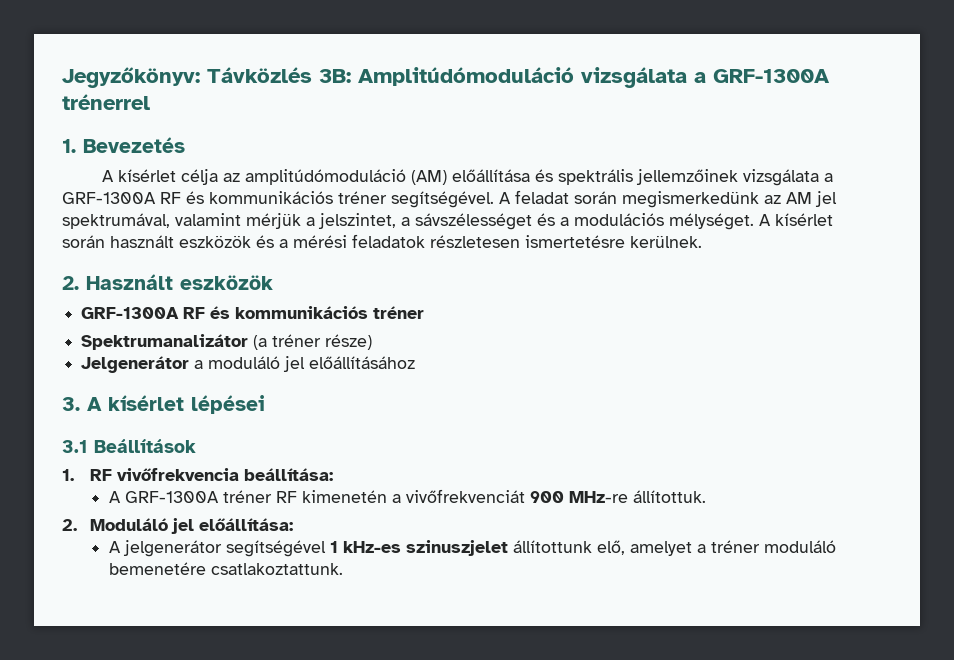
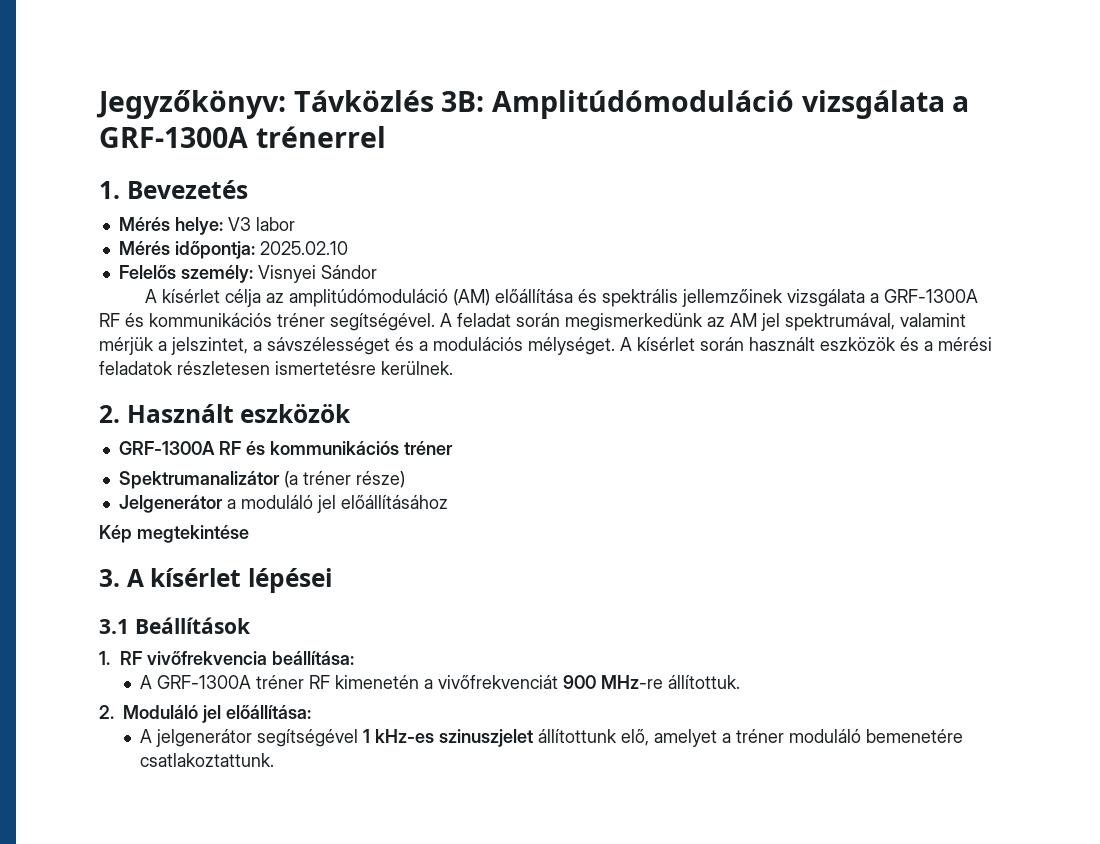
+ Mérés helye: V3 labor
+ Mérés időpontja: 2025.02.10
+ Felelős személy: Visnyei Sándor
+ Kép megtekintése

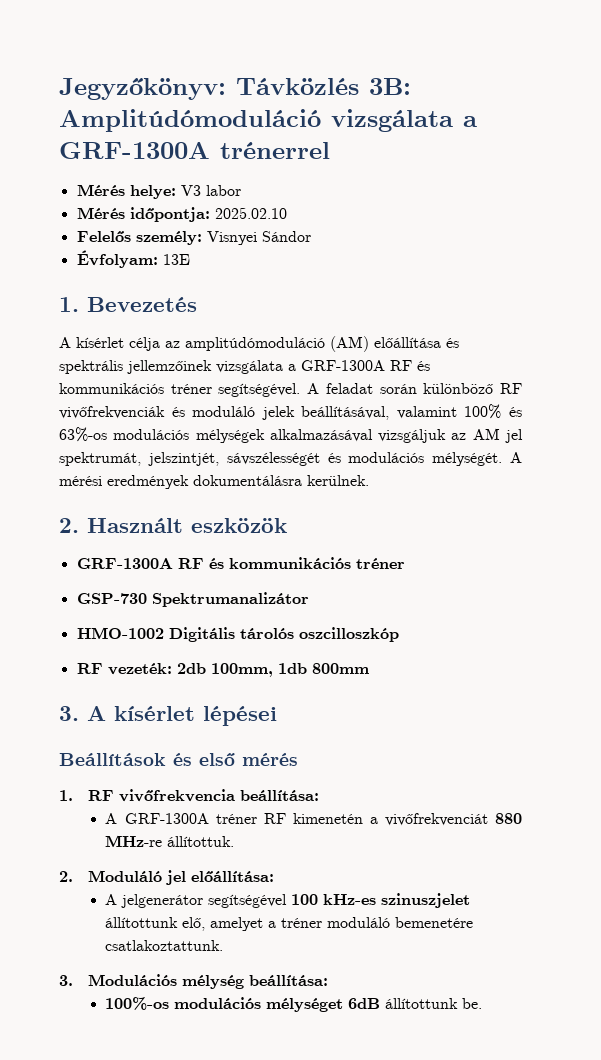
- 1. Bevezetés
+ Évfolyam: 13E
+ 1. Bevezetés
- A feladat során megismerkedünk az AM jel spektrumával, valamint mérjük a jelszintet, a sávszélességet és a modulációs mélységet. A kísérlet során használt eszközök és a mérési feladatok részletesen ismertetésre kerülnek.
+ A feladat során különböző RF vivőfrekvenciák és moduláló jelek beállításával, valamint 100% és 63%-os modulációs mélységek alkalmazásával vizsgáljuk az AM jel spektrumát, jelszintjét, sávszélességét és modulációs mélységét. A mérési eredmények dokumentálásra kerülnek.
- Spektrumanalizátor (a tréner része)
- Jelgenerátor a moduláló jel előállításához
- Kép megtekintése
+ GSP-730 Spektrumanalizátor
+ HMO-1002 Digitális tárolós oszcilloszkóp
+ RF vezeték: 2db 100mm, 1db 800mm
- 3.1 Beállítások
+ Beállítások és első mérés
- A GRF-1300A tréner RF kimenetén a vivőfrekvenciát 900 MHz-re állítottuk.
+ A GRF-1300A tréner RF kimenetén a vivőfrekvenciát 880 MHz-re állítottuk.
- A jelgenerátor segítségével 1 kHz-es szinuszjelet állítottunk elő, amelyet a tréner moduláló bemenetére csatlakoztattunk.
+ A jelgenerátor segítségével 100 kHz-es szinuszjelet állítottunk elő, amelyet a tréner moduláló bemenetére csatlakoztattunk.
+ 3. Modulációs mélység beállítása:
+ 100%-os modulációs mélységet 6dB állítottunk be.

